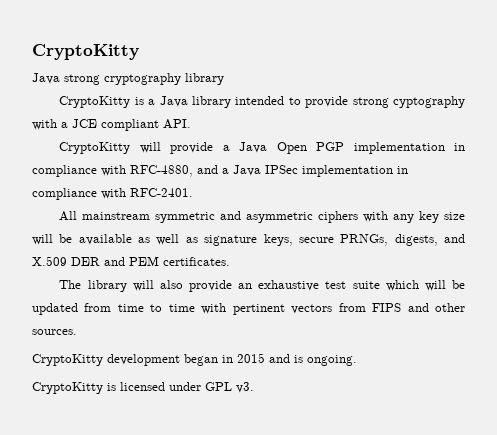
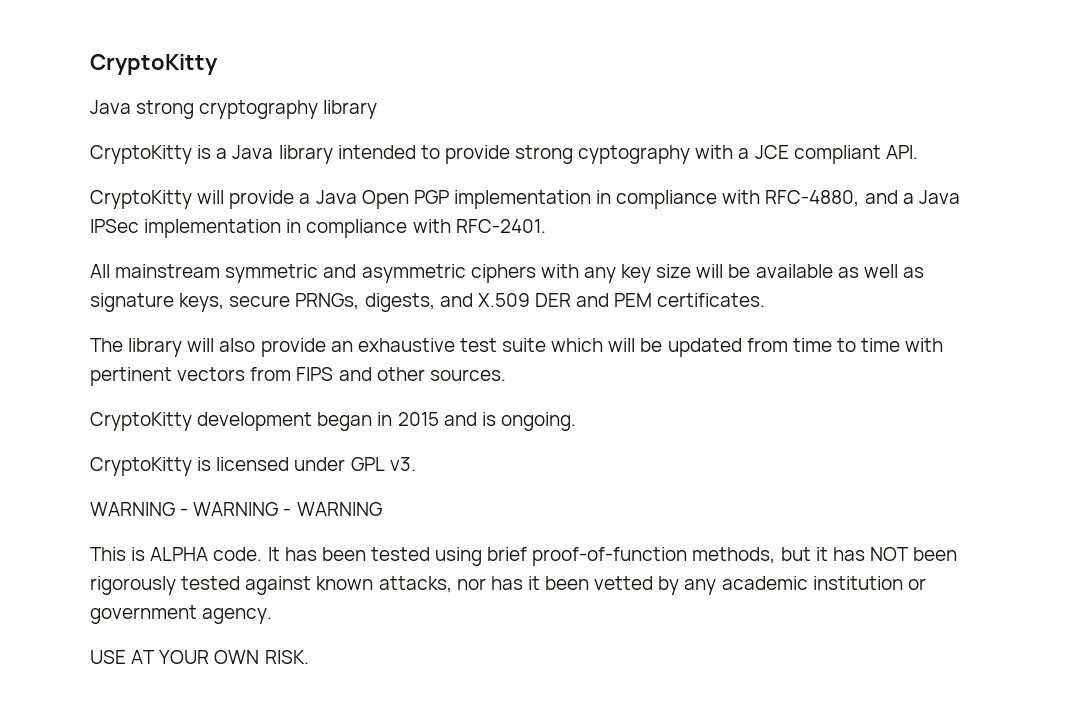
+ WARNING - WARNING - WARNING
+ This is ALPHA code. It has been tested using brief proof-of-function methods, but it has NOT been rigorously tested against known attacks, nor has it been vetted by any academic institution or government agency.
+ USE AT YOUR OWN RISK.

